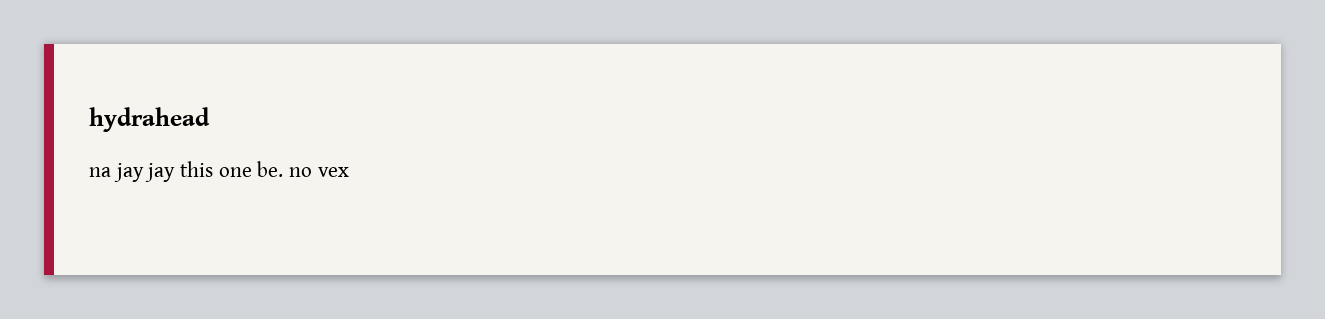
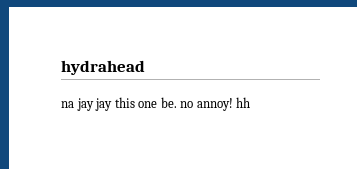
- na jay jay this one be. no vex
+ na jay jay this one be. no annoy! hh

